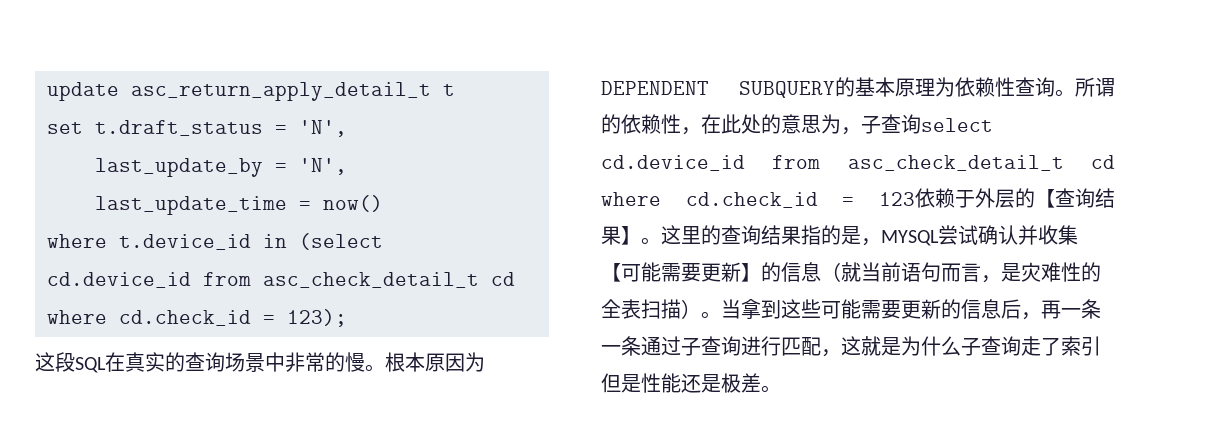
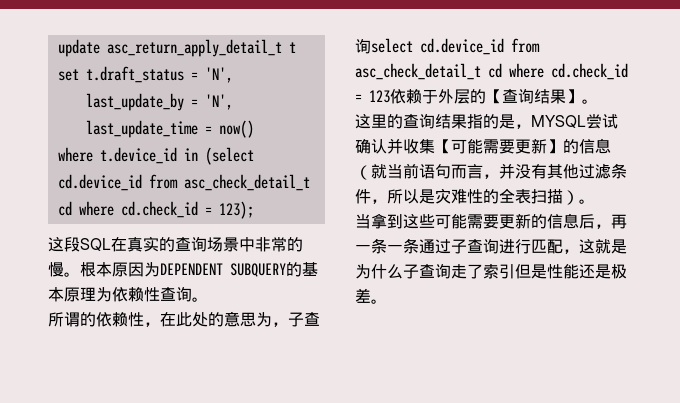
- 根本原因为DEPENDENT SUBQUERY的基本原理为依赖性查询。所谓的依赖性，在此处的意思为，子查询select cd.device_id from asc_check_detail_t cd where cd.check_id = 123依赖于外层的【查询结果】。这里的查询结果指的是，MYSQL尝试确认并收集【可能需要更新】的信息（就当前语句而言，是灾难性的全表扫描）。当拿到这些可能需要更新的信息后，再一条一条通过子查询进行匹配，这就是为什么子查询走了索引但是性能还是极差。
+ 根本原因为DEPENDENT SUBQUERY的基本原理为依赖性查询。
+ 所谓的依赖性，在此处的意思为，子查询select cd.device_id from asc_check_detail_t cd where cd.check_id = 123依赖于外层的【查询结果】。
+ 这里的查询结果指的是，MYSQL尝试确认并收集【可能需要更新】的信息（就当前语句而言，并没有其他过滤条件，所以是灾难性的全表扫描）。
+ 当拿到这些可能需要更新的信息后，再一条一条通过子查询进行匹配，这就是为什么子查询走了索引但是性能还是极差。

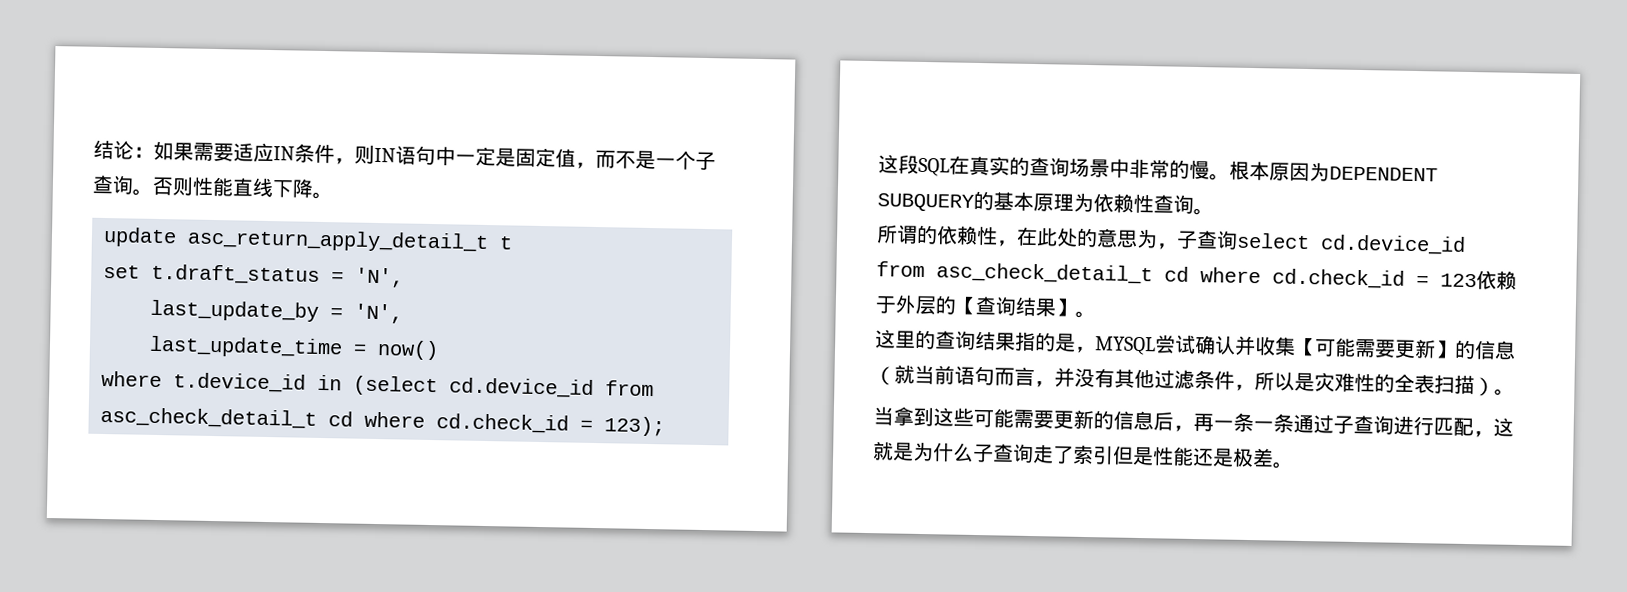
+ 结论：如果需要适应IN条件，则IN语句中一定是固定值，而不是一个子查询。否则性能直线下降。

